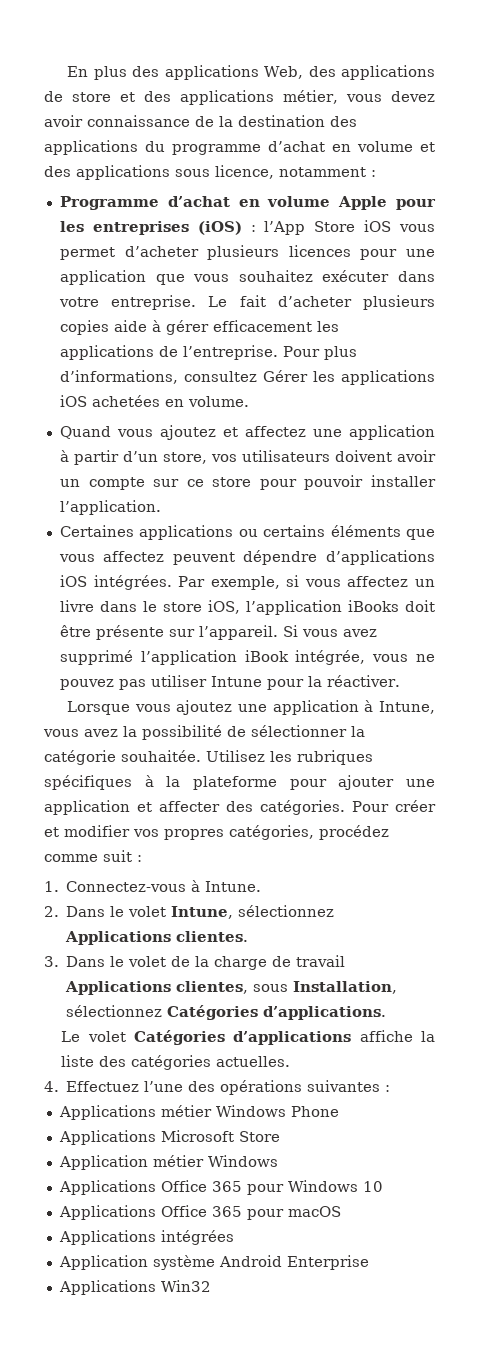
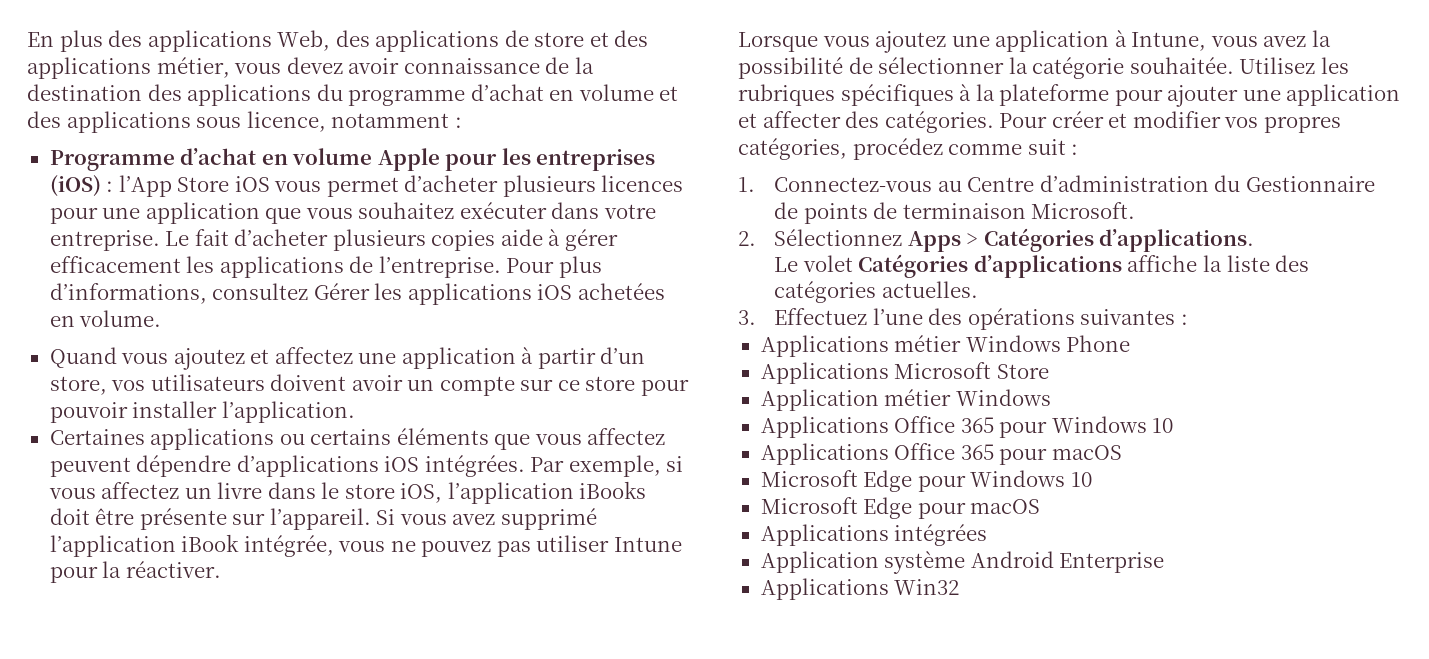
- 1. Connectez-vous à Intune.
- 2. Dans le volet Intune, sélectionnez Applications clientes.
- 3. Dans le volet de la charge de travail Applications clientes, sous Installation, sélectionnez Catégories d’applications.
+ 1. Connectez-vous au Centre d’administration du Gestionnaire de points de terminaison Microsoft.
+ 2. Sélectionnez Apps > Catégories d’applications.
- 4. Effectuez l’une des opérations suivantes :
+ 3. Effectuez l’une des opérations suivantes :
+ Microsoft Edge pour Windows 10
+ Microsoft Edge pour macOS

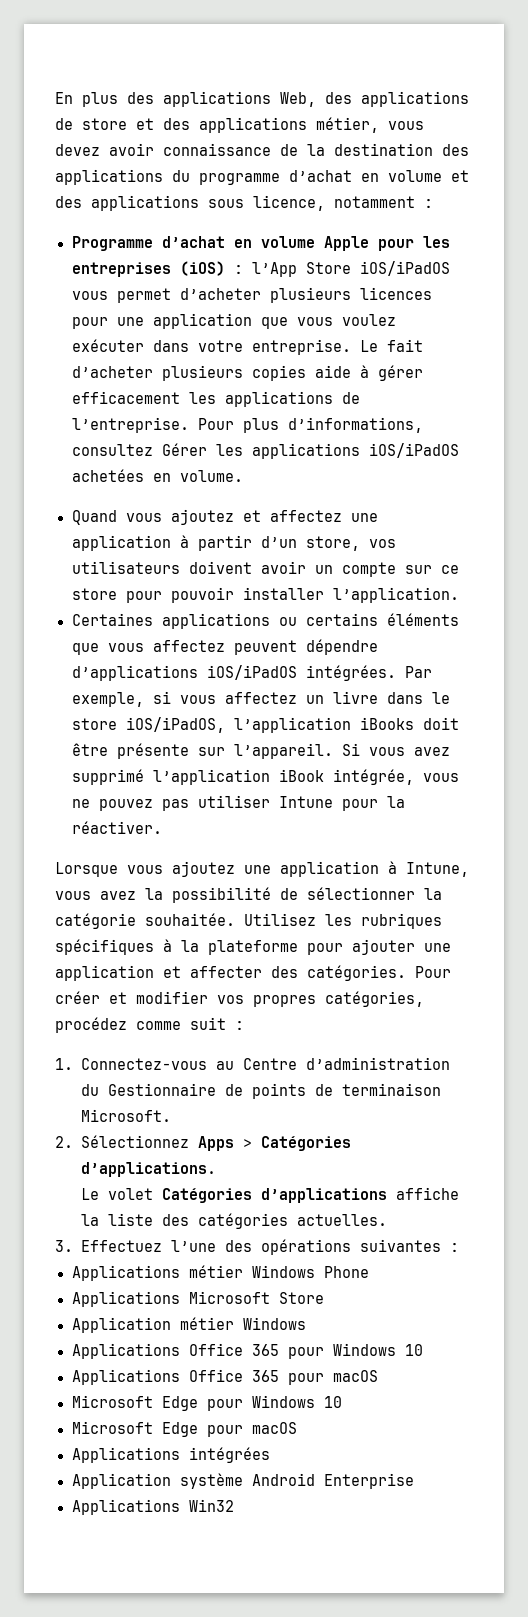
- Programme d’achat en volume Apple pour les entreprises (iOS) : l’App Store iOS vous permet d’acheter plusieurs licences pour une application que vous souhaitez exécuter dans votre entreprise.
+ Programme d’achat en volume Apple pour les entreprises (iOS) : l’App Store iOS/iPadOS vous permet d’acheter plusieurs licences pour une application que vous voulez exécuter dans votre entreprise.
- Pour plus d’informations, consultez Gérer les applications iOS achetées en volume.
+ Pour plus d’informations, consultez Gérer les applications iOS/iPadOS achetées en volume.
- Certaines applications ou certains éléments que vous affectez peuvent dépendre d’applications iOS intégrées.
+ Certaines applications ou certains éléments que vous affectez peuvent dépendre d’applications iOS/iPadOS intégrées.
- Par exemple, si vous affectez un livre dans le store iOS, l’application iBooks doit être présente sur l’appareil.
+ Par exemple, si vous affectez un livre dans le store iOS/iPadOS, l’application iBooks doit être présente sur l’appareil.

